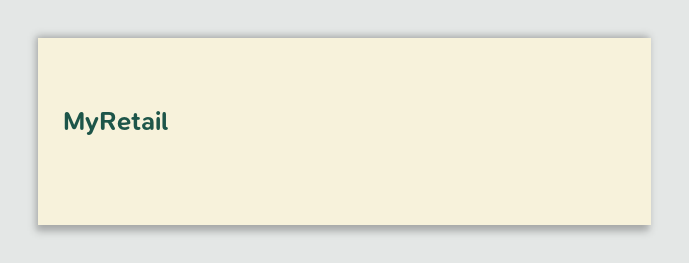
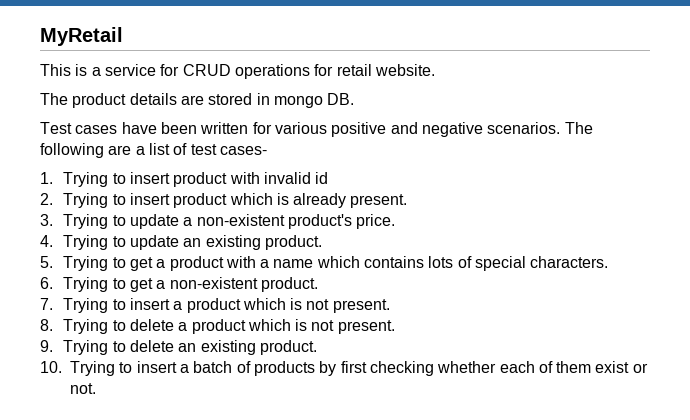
+ This is a service for CRUD operations for retail website.
+ The product details are stored in mongo DB.
+ Test cases have been written for various positive and negative scenarios. The following are a list of test cases-
+ 1. Trying to insert product with invalid id
+ 2. Trying to insert product which is already present.
+ 3. Trying to update a non-existent product's price.
+ 4. Trying to update an existing product.
+ 5. Trying to get a product with a name which contains lots of special characters.
+ 6. Trying to get a non-existent product.
+ 7. Trying to insert a product which is not present.
+ 8. Trying to delete a product which is not present.
+ 9. Trying to delete an existing product.
+ 10. Trying to insert a batch of products by first checking whether each of them exist or not.

